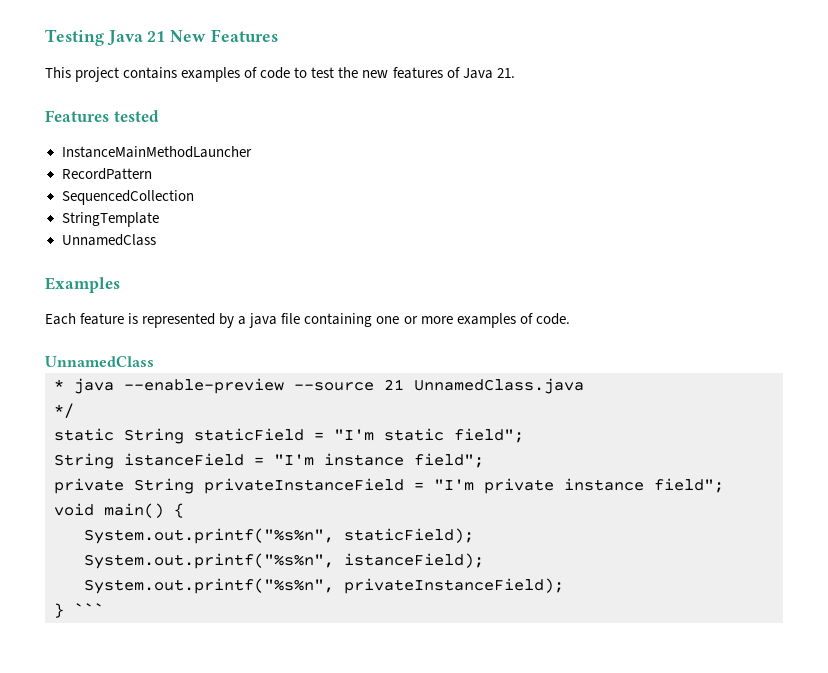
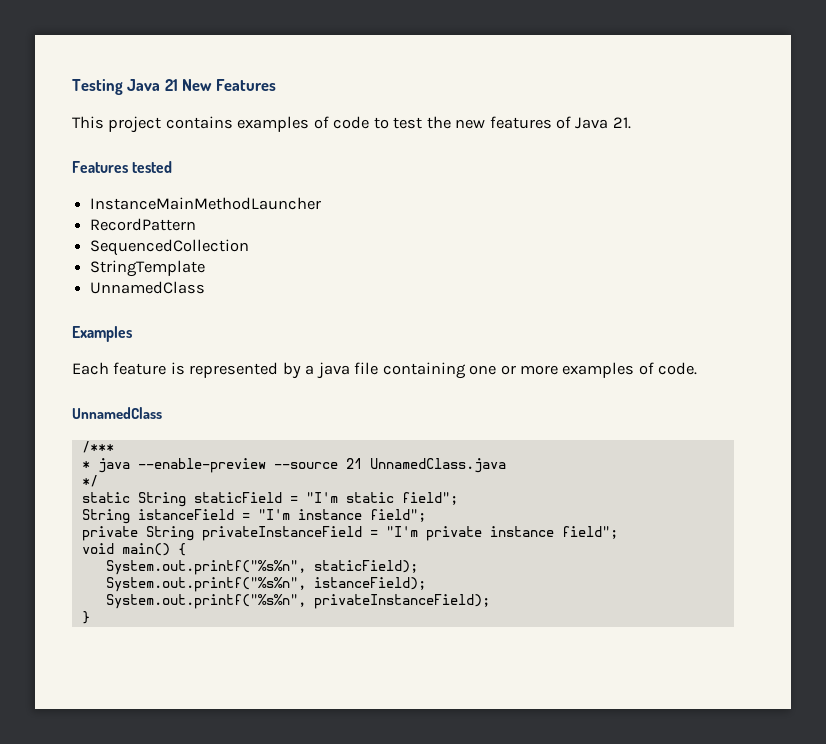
+ /***
- } ```
+ }

